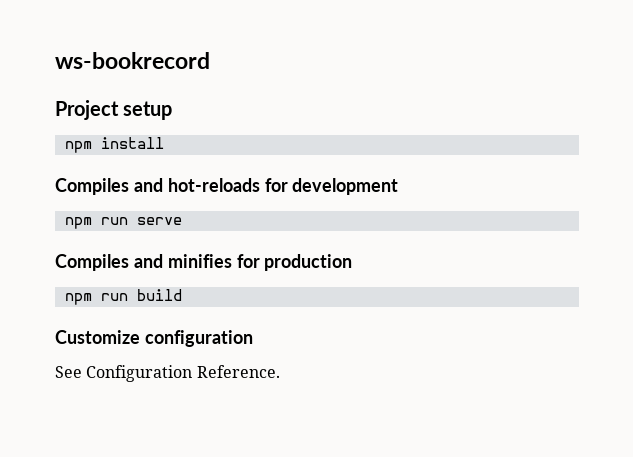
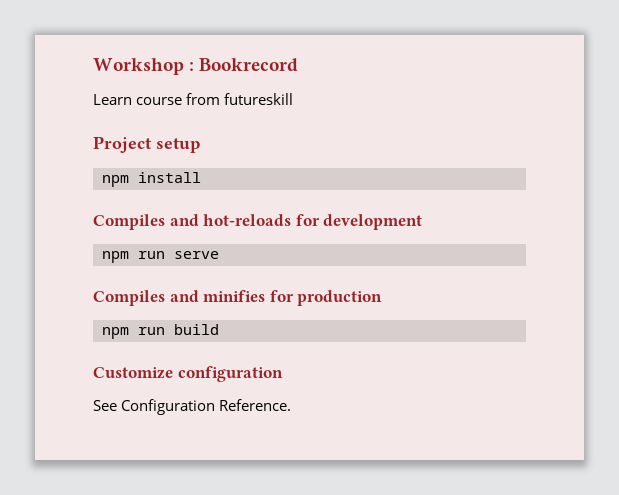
- ws-bookrecord
+ Workshop : Bookrecord
+ Learn course from futureskill

